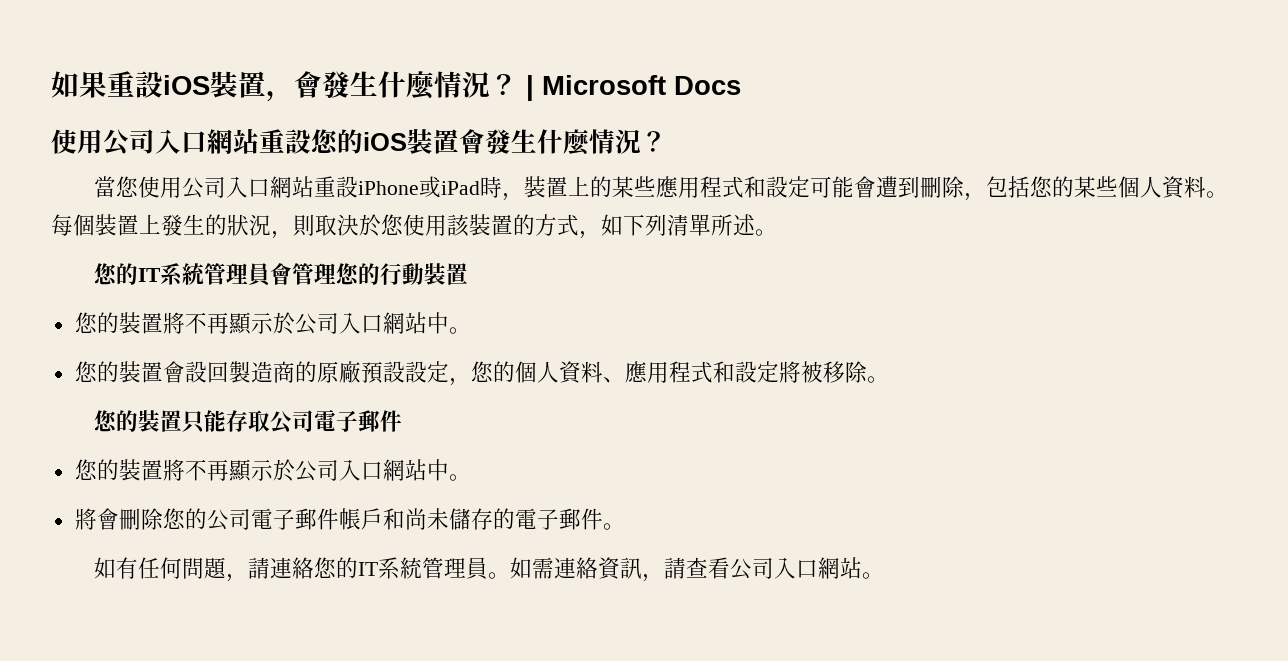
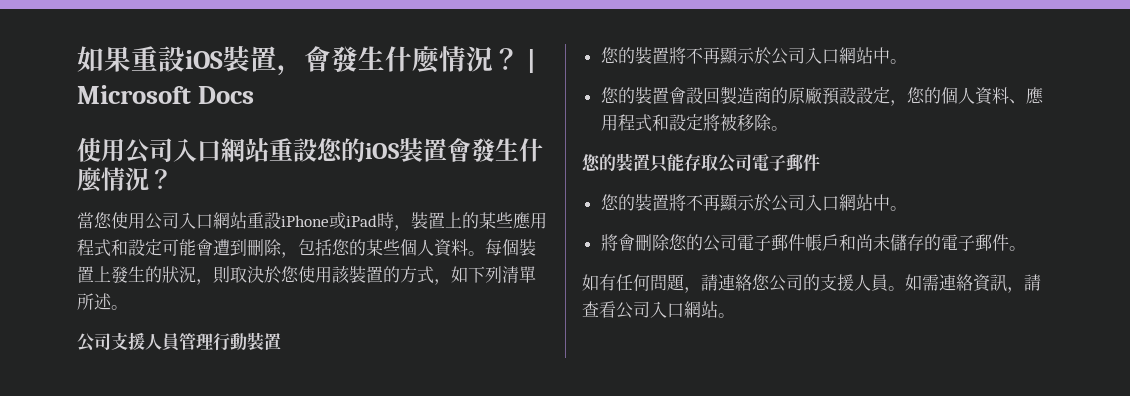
- 您的IT系統管理員會管理您的行動裝置
+ 公司支援人員管理行動裝置
- 如有任何問題，請連絡您的IT系統管理員。
+ 如有任何問題，請連絡您公司的支援人員。

